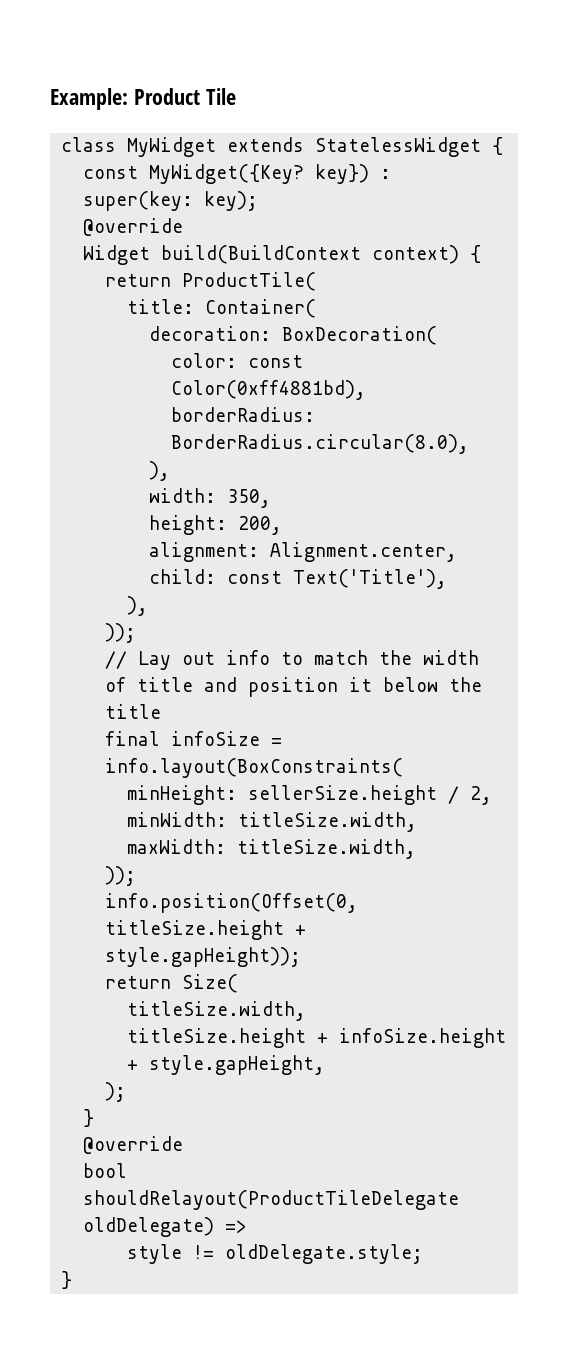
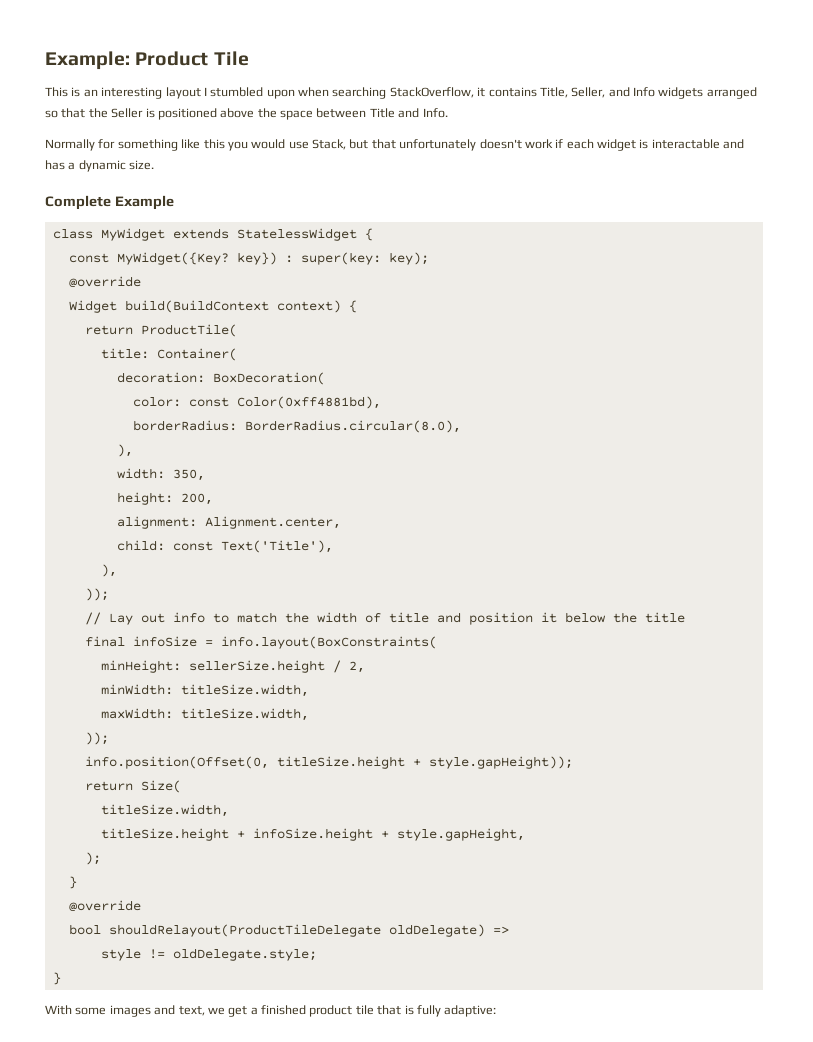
+ This is an interesting layout I stumbled upon when searching StackOverflow, it contains Title, Seller, and Info widgets arranged so that the Seller is positioned above the space between Title and Info.
+ Normally for something like this you would use Stack, but that unfortunately doesn't work if each widget is interactable and has a dynamic size.
+ Complete Example
+ With some images and text, we get a finished product tile that is fully adaptive:

